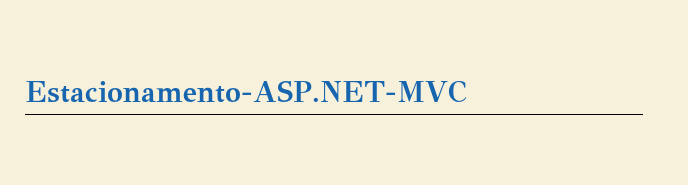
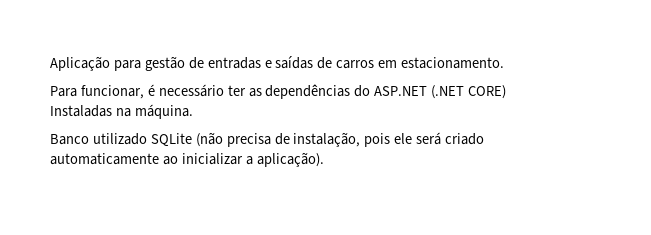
- Estacionamento-ASP.NET-MVC
+ Aplicação para gestão de entradas e saídas de carros em estacionamento.
+ Para funcionar, é necessário ter as dependências do ASP.NET (.NET CORE) Instaladas na máquina.
+ Banco utilizado SQLite (não precisa de instalação, pois ele será criado automaticamente ao inicializar a aplicação).

